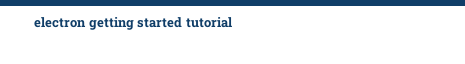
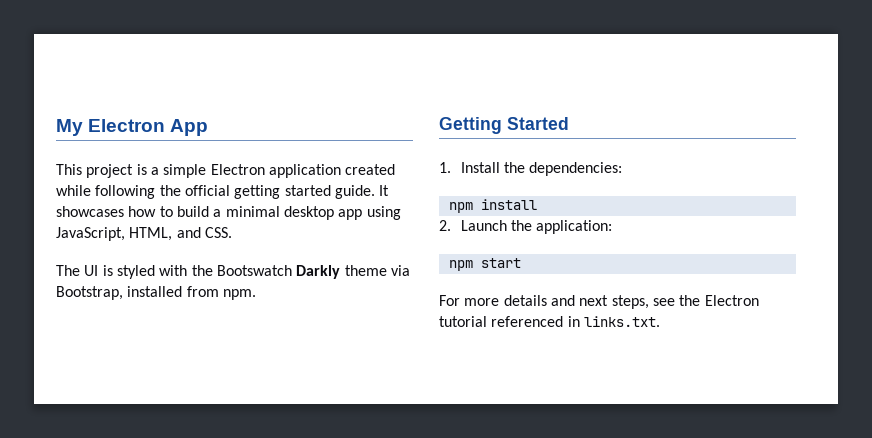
- electron getting started tutorial
+ My Electron App
+ This project is a simple Electron application created while following the official getting started guide. It showcases how to build a minimal desktop app using JavaScript, HTML, and CSS.
+ The UI is styled with the Bootswatch Darkly theme via Bootstrap, installed from npm.
+ Getting Started
+ 1. Install the dependencies:
+ npm install
+ 2. Launch the application:
+ npm start
+ For more details and next steps, see the Electron tutorial referenced in links.txt.

